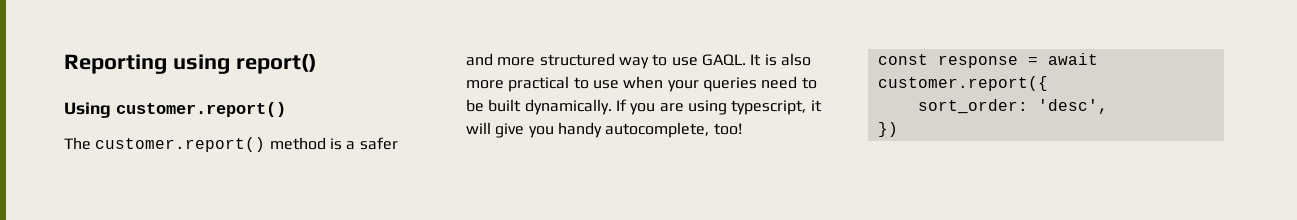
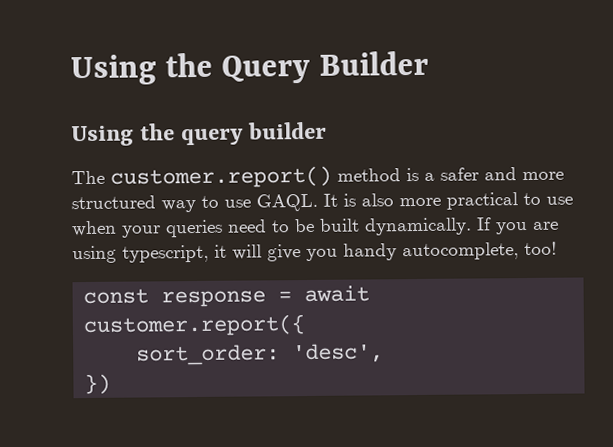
- Reporting using report()
- Using customer.report()
+ Using the Query Builder
+ Using the query builder

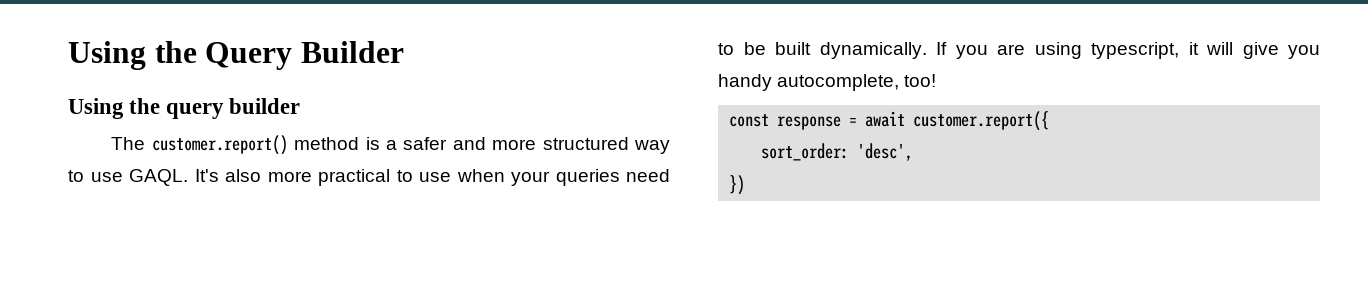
- It is also more practical to use when your queries need to be built dynamically.
+ It's also more practical to use when your queries need to be built dynamically.

